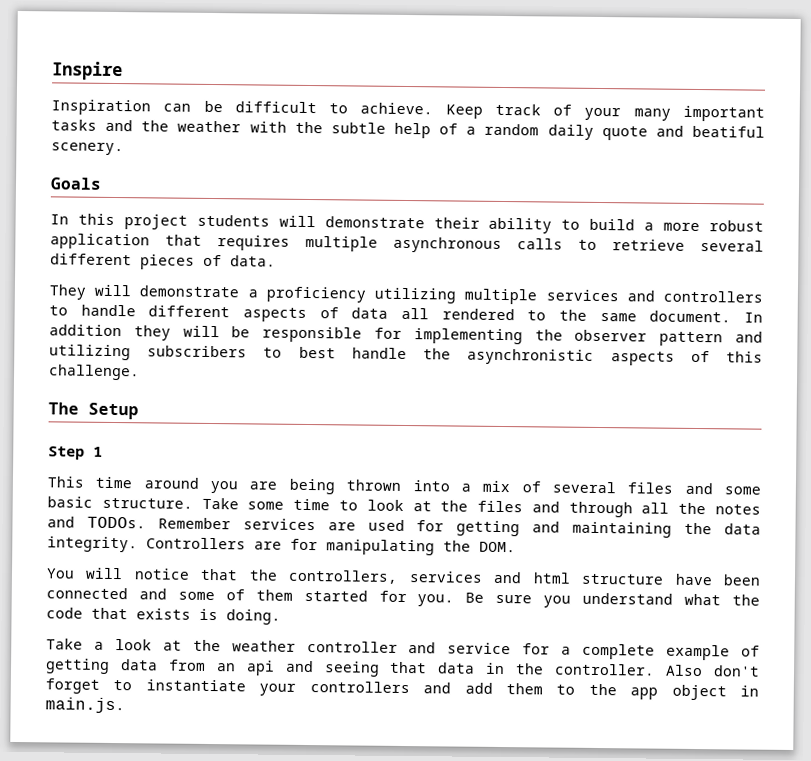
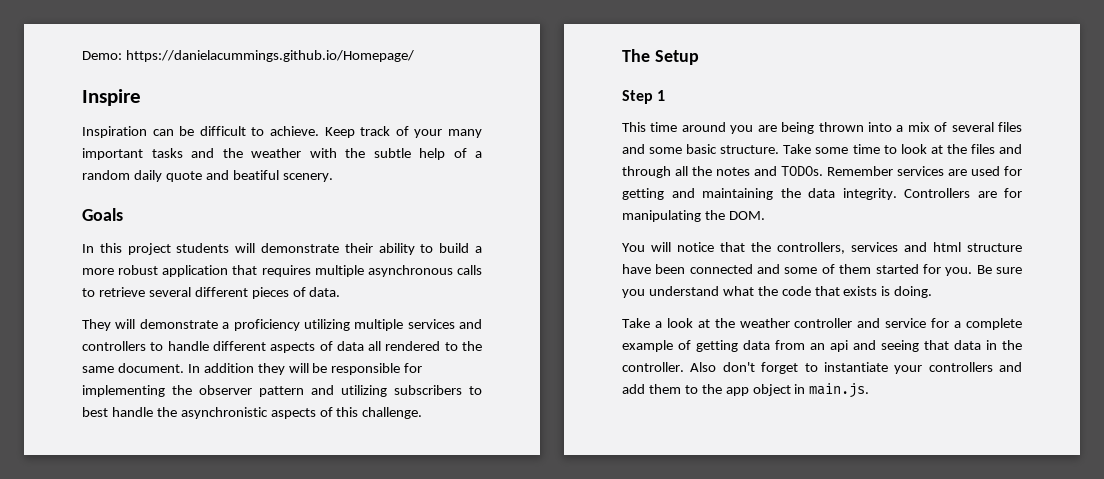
+ Demo: https://danielacummings.github.io/Homepage/

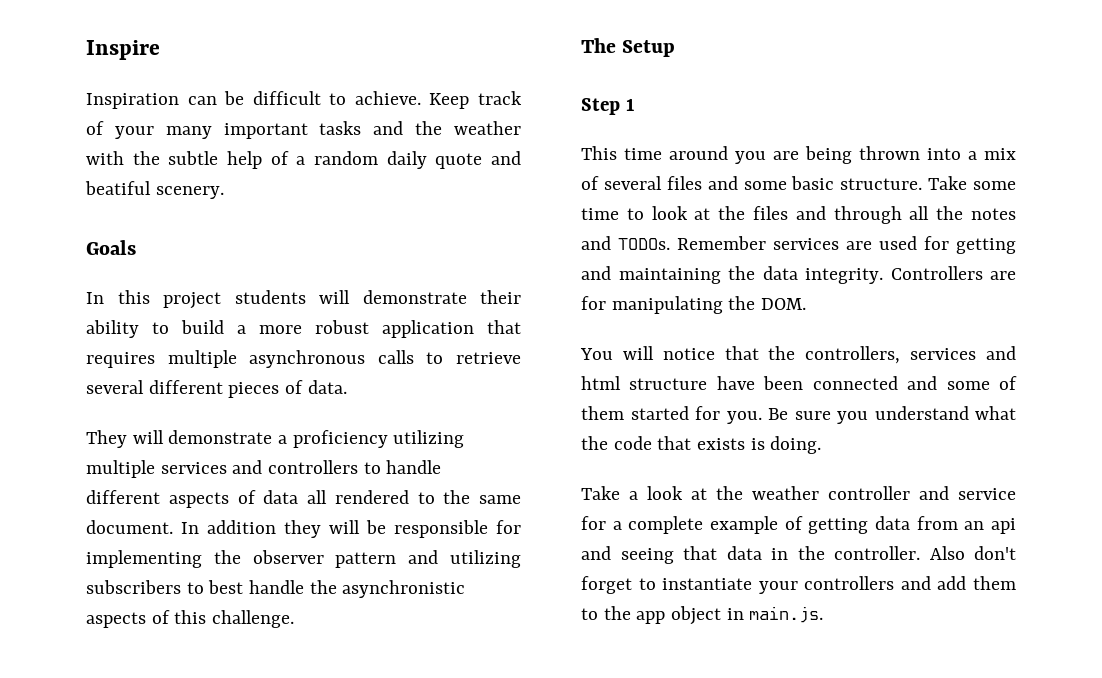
- Demo: https://danielacummings.github.io/Homepage/

